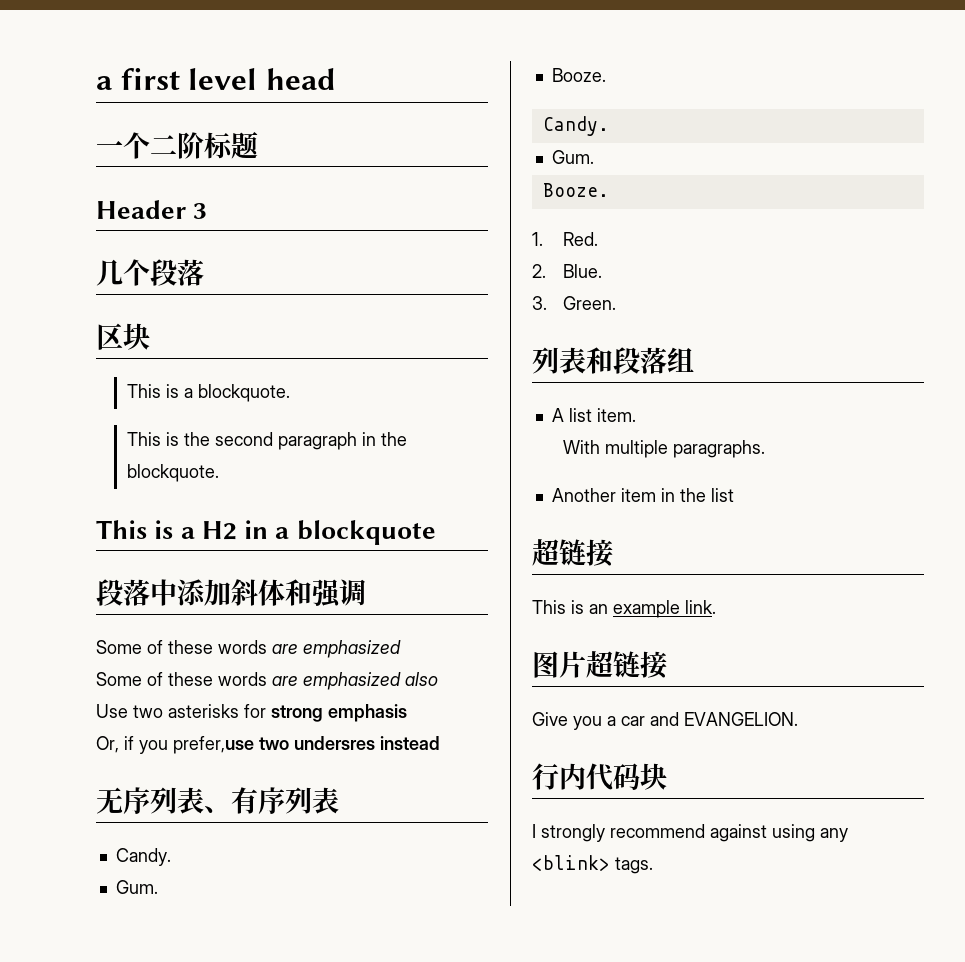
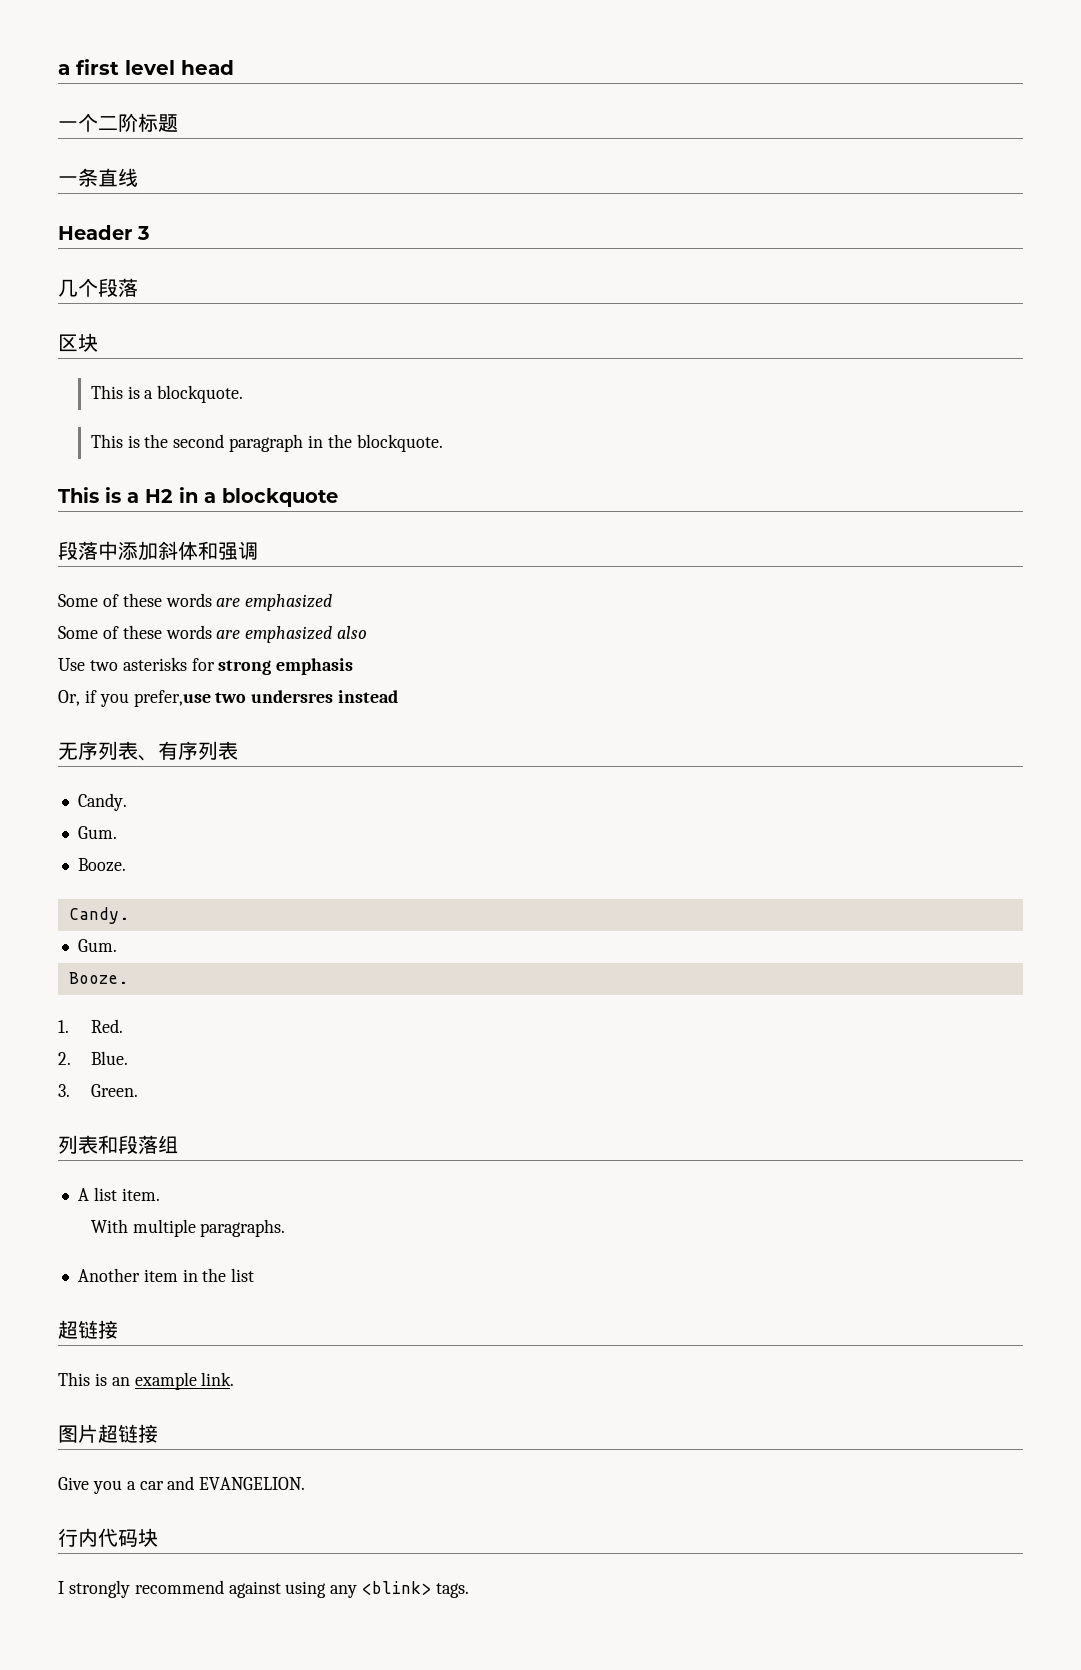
+ 一条直线

